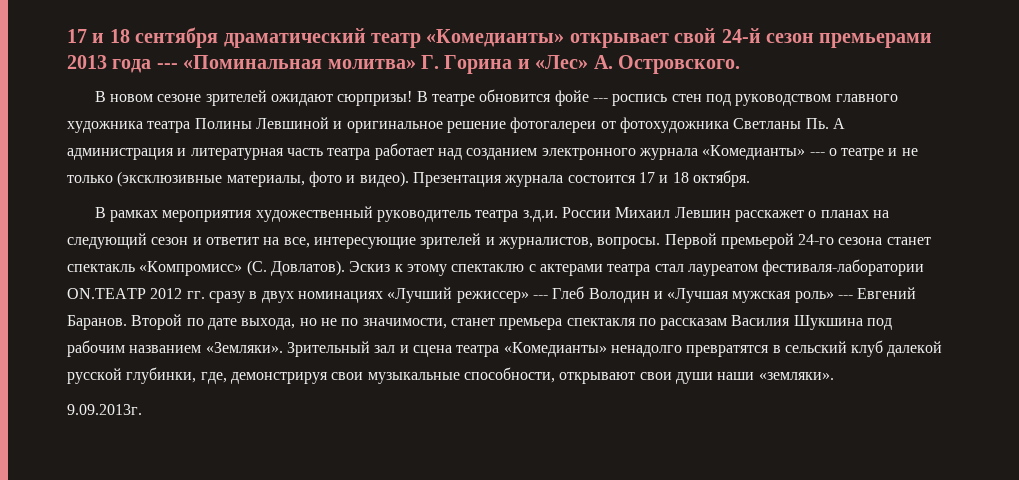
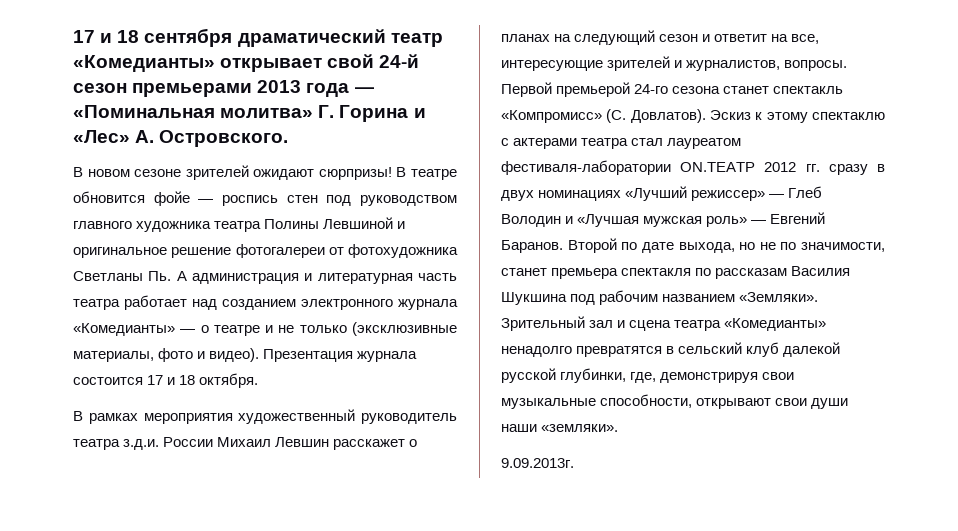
- 17 и 18 сентября драматический театр «Комедианты» открывает свой 24-й сезон премьерами 2013 года --- «Поминальная молитва» Г. Горина и «Лес» А. Островского.
+ 17 и 18 сентября драматический театр «Комедианты» открывает свой 24-й сезон премьерами 2013 года — «Поминальная молитва» Г. Горина и «Лес» А. Островского.
- В театре обновится фойе --- роспись стен под руководством главного художника театра Полины Левшиной и оригинальное решение фотогалереи от фотохудожника Светланы Пь. А администрация и литературная часть театра работает над созданием электронного журнала «Комедианты» --- о театре и не только (эксклюзивные материалы, фото и видео).
+ В театре обновится фойе — роспись стен под руководством главного художника театра Полины Левшиной и оригинальное решение фотогалереи от фотохудожника Светланы Пь. А администрация и литературная часть театра работает над созданием электронного журнала «Комедианты» — о театре и не только (эксклюзивные материалы, фото и видео).
- Эскиз к этому спектаклю с актерами театра стал лауреатом фестиваля-лаборатории ON.ТЕАТР 2012 гг. сразу в двух номинациях «Лучший режиссер» --- Глеб Володин и «Лучшая мужская роль» --- Евгений Баранов.
+ Эскиз к этому спектаклю с актерами театра стал лауреатом фестиваля-лаборатории ON.ТЕАТР 2012 гг. сразу в двух номинациях «Лучший режиссер» — Глеб Володин и «Лучшая мужская роль» — Евгений Баранов.

